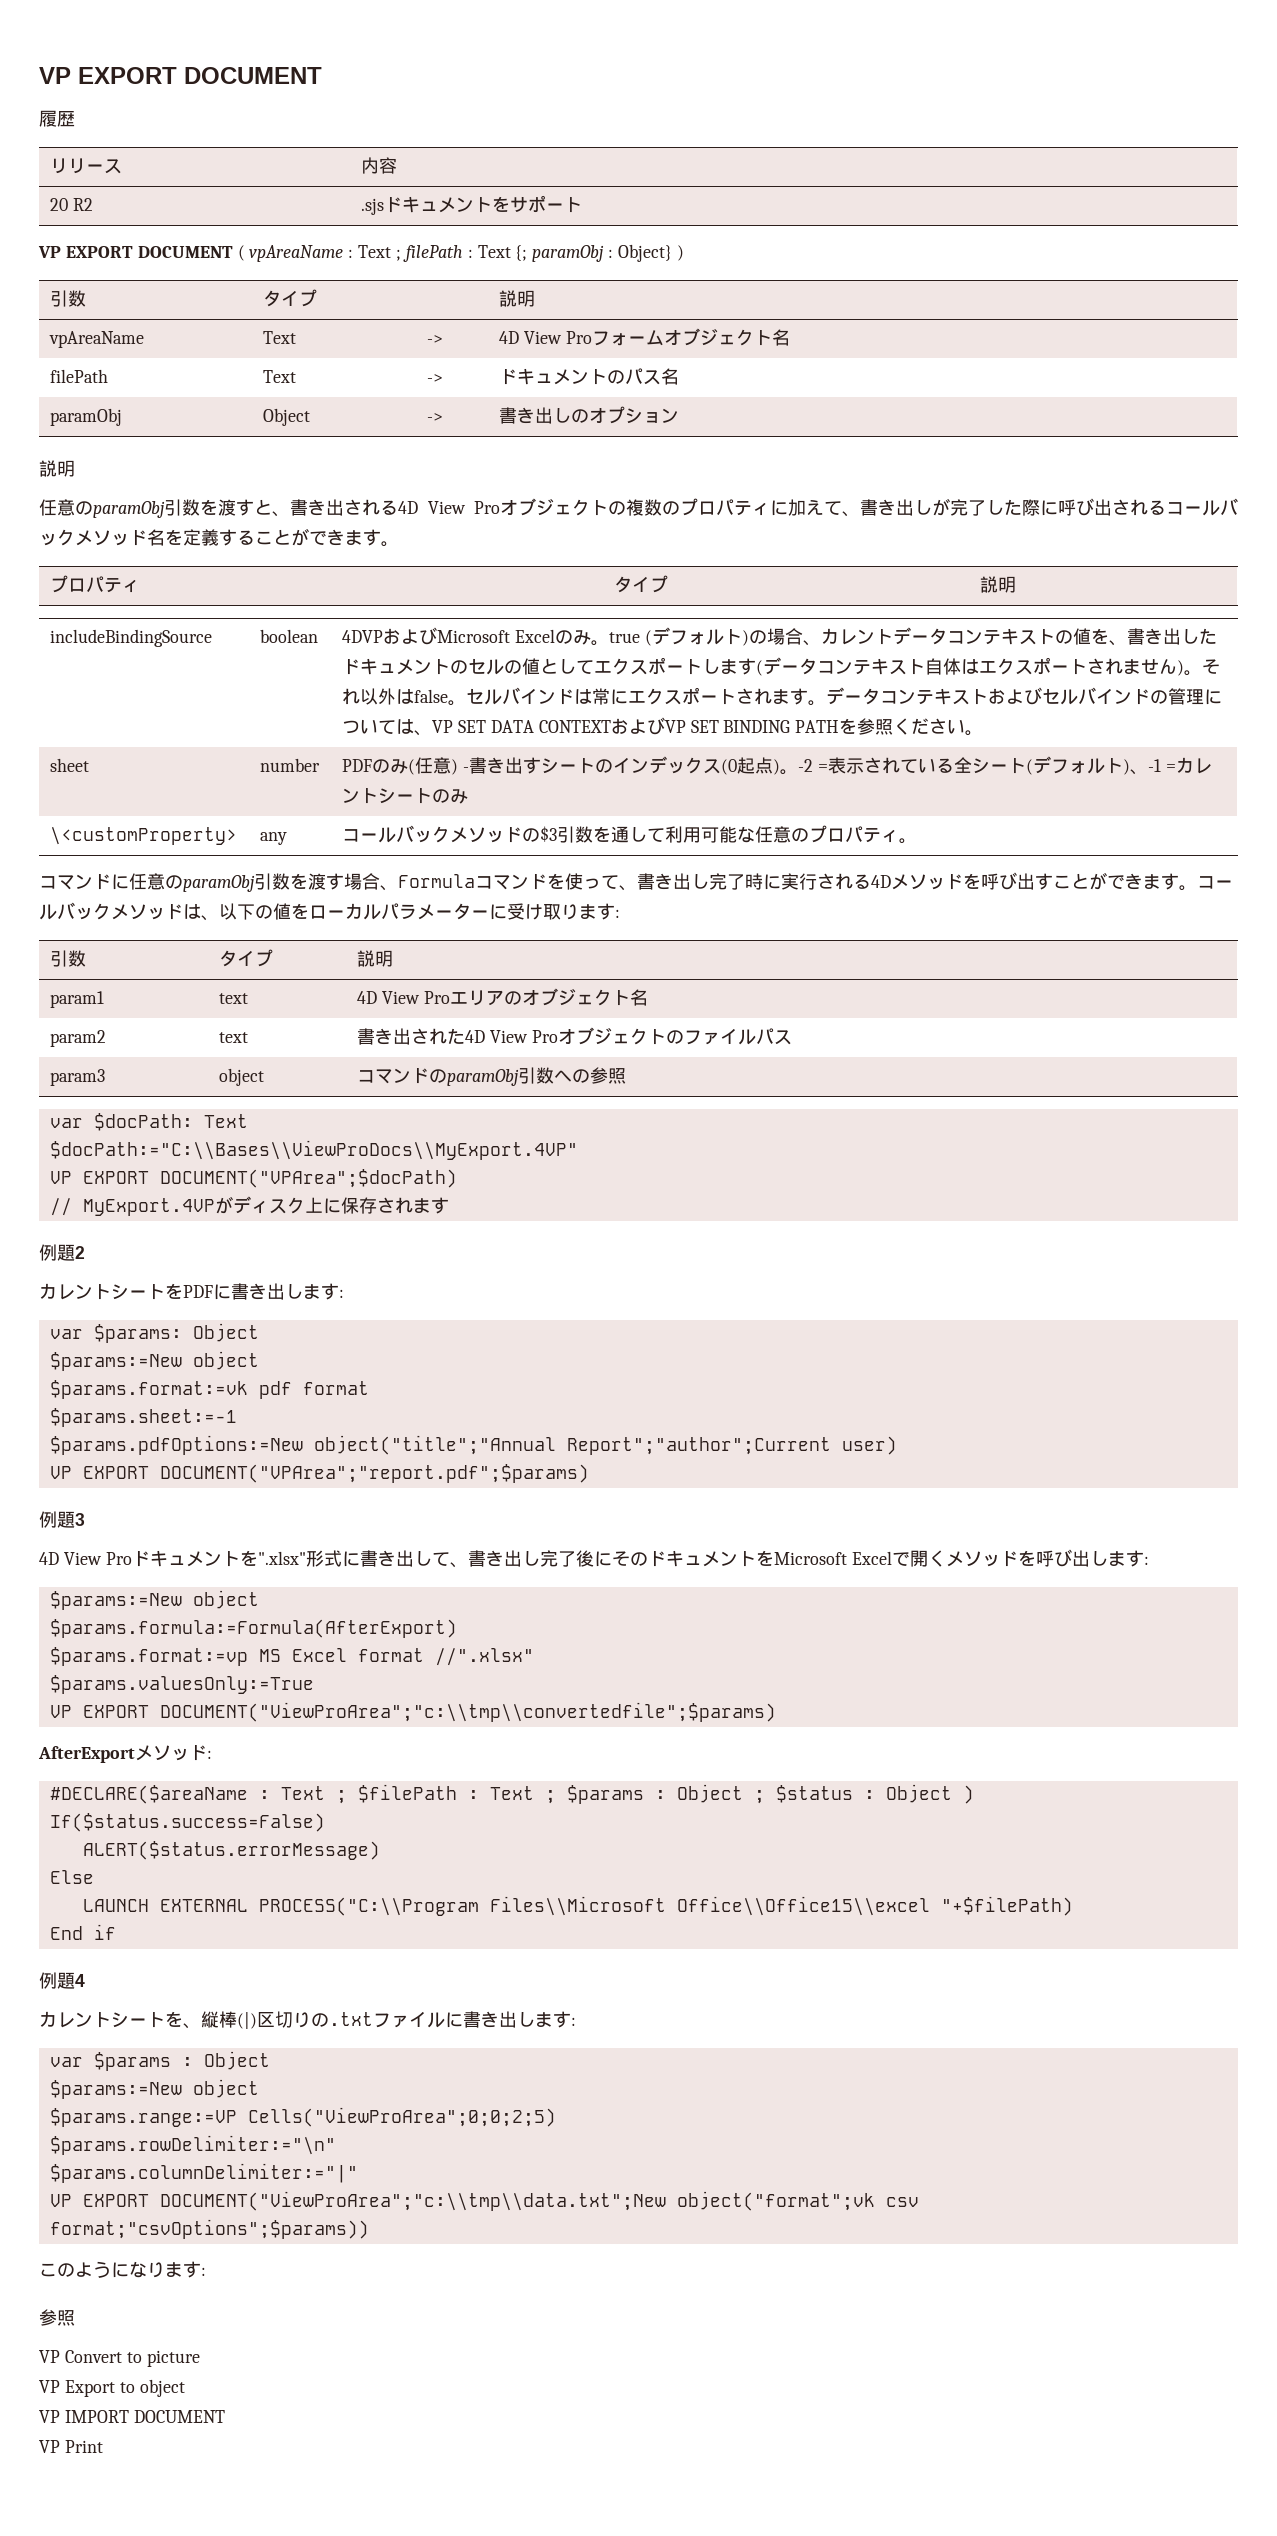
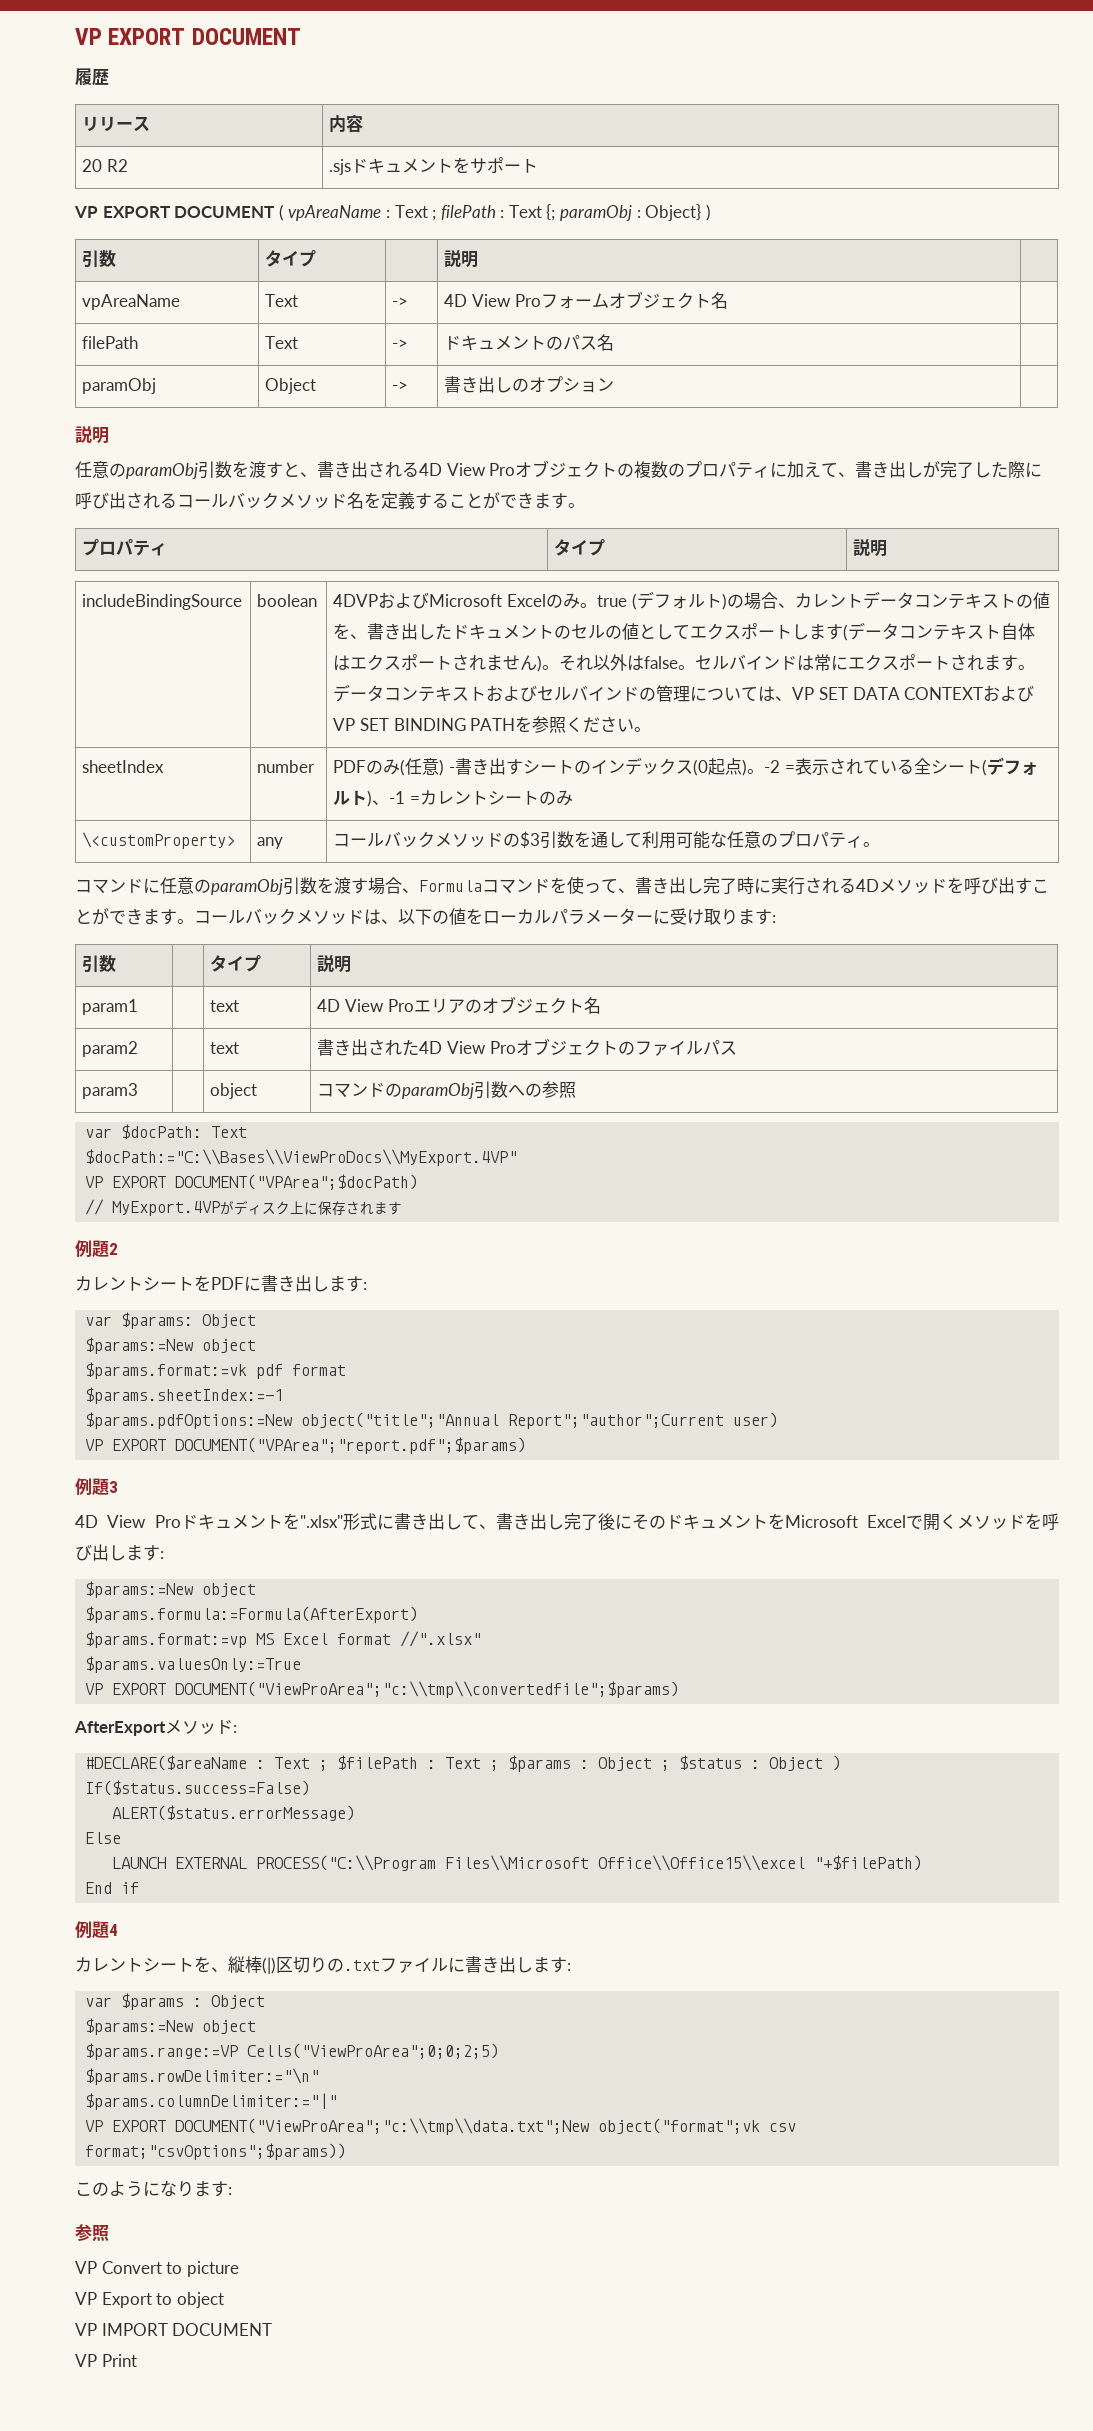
- sheet | number | PDFのみ(任意) -書き出すシートのインデックス(0起点)。-2 =表示されている全シート(デフォルト)、-1 =カレントシートのみ
+ sheetIndex | number | PDFのみ(任意) -書き出すシートのインデックス(0起点)。-2 =表示されている全シート(デフォルト)、-1 =カレントシートのみ
- $params.sheet:=-1
+ $params.sheetIndex:=-1

